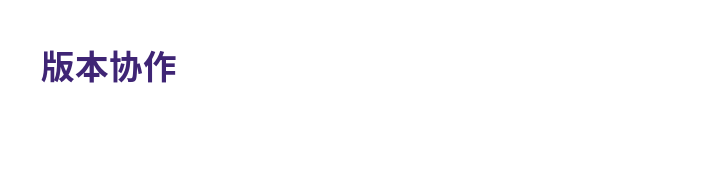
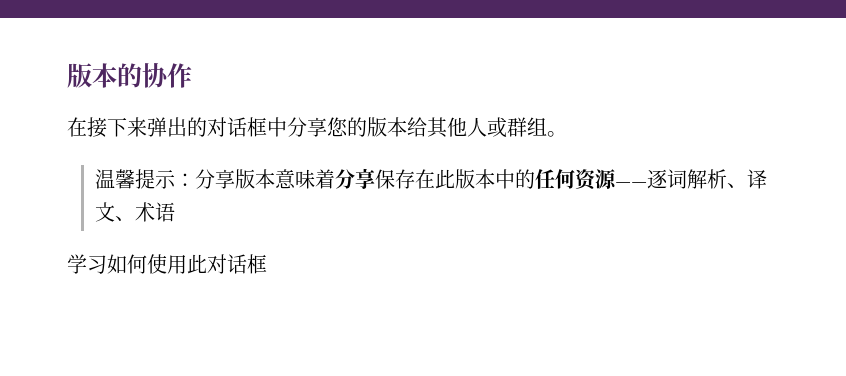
- 版本协作
+ 版本的协作
+ 在接下来弹出的对话框中分享您的版本给其他人或群组。
+ 温馨提示：分享版本意味着分享保存在此版本中的任何资源——逐词解析、译文、术语
+ 学习如何使用此对话框

